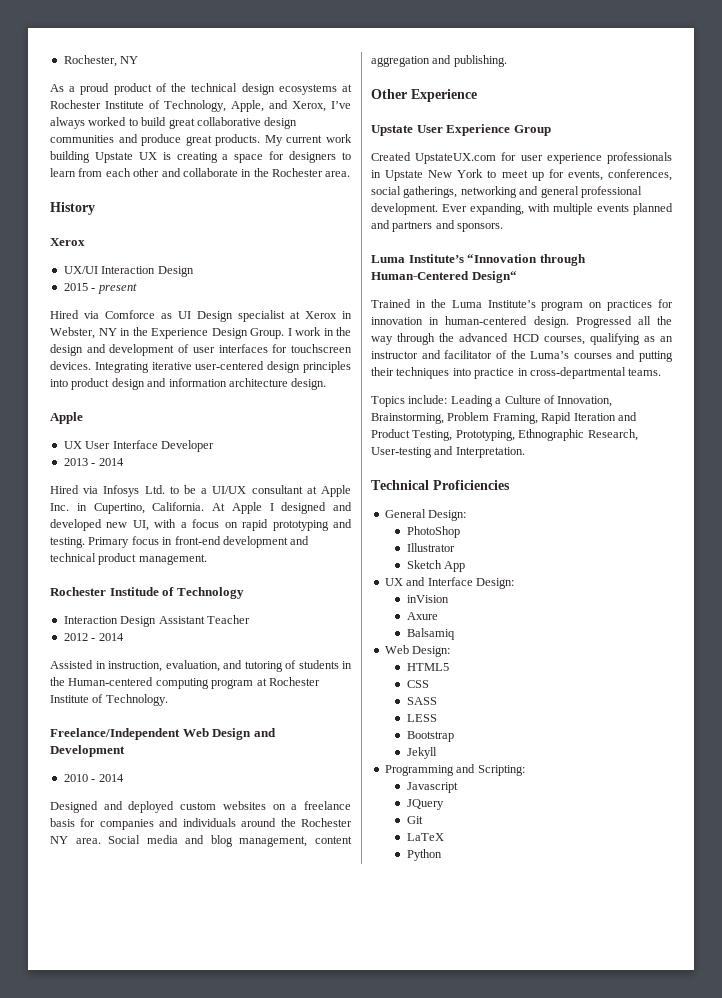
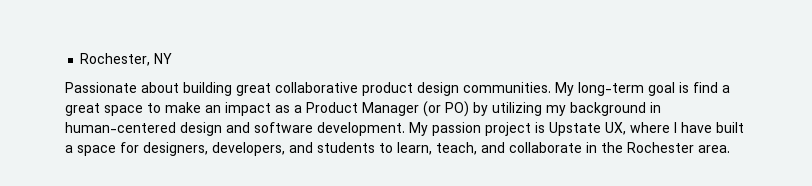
- As a proud product of the technical design ecosystems at Rochester Institute of Technology, Apple, and Xerox, I’ve always worked to build great collaborative design communities and produce great products. My current work building Upstate UX is creating a space for designers to learn from each other and collaborate in the Rochester area.
+ Passionate about building great collaborative product design communities. My long-term goal is find a great space to make an impact as a Product Manager (or PO) by utilizing my background in human-centered design and software development. My passion project is Upstate UX, where I have built a space for designers, developers, and students to learn, teach, and collaborate in the Rochester area.
- History
- Xerox
- UX/UI Interaction Design
- 2015 - present
- Hired via Comforce as UI Design specialist at Xerox in Webster, NY in the Experience Design Group. I work in the design and development of user interfaces for touchscreen devices. Integrating iterative user-centered design principles into product design and information architecture design.
- Apple
- UX User Interface Developer
- 2013 - 2014
- Hired via Infosys Ltd. to be a UI/UX consultant at Apple Inc. in Cupertino, California. At Apple I designed and developed new UI, with a focus on rapid prototyping and testing. Primary focus in front-end development and technical product management.
- Rochester Institude of Technology
- Interaction Design Assistant Teacher
- 2012 - 2014
- Assisted in instruction, evaluation, and tutoring of students in the Human-centered computing program at Rochester Institute of Technology.
- Freelance/Independent Web Design and Development
- 2010 - 2014
- Designed and deployed custom websites on a freelance basis for companies and individuals around the Rochester NY area. Social media and blog management, content aggregation and publishing.
- Other Experience
- Upstate User Experience Group
- Created UpstateUX.com for user experience professionals in Upstate New York to meet up for events, conferences, social gatherings, networking and general professional development. Ever expanding, with multiple events planned and partners and sponsors.
- Luma Institute’s “Innovation through Human-Centered Design“
- Trained in the Luma Institute’s program on practices for innovation in human-centered design. Progressed all the way through the advanced HCD courses, qualifying as an instructor and facilitator of the Luma’s courses and putting their techniques into practice in cross-departmental teams.
- Topics include: Leading a Culture of Innovation, Brainstorming, Problem Framing, Rapid Iteration and Product Testing, Prototyping, Ethnographic Research, User-testing and Interpretation.
- Technical Proficiencies
- General Design:
- PhotoShop
- Illustrator
- Sketch App
- UX and Interface Design:
- inVision
- Axure
- Balsamiq
- Web Design:
- HTML5
- CSS
- SASS
- LESS
- Bootstrap
- Jekyll
- Programming and Scripting:
- Javascript
- JQuery
- Git
- LaTeX
- Python

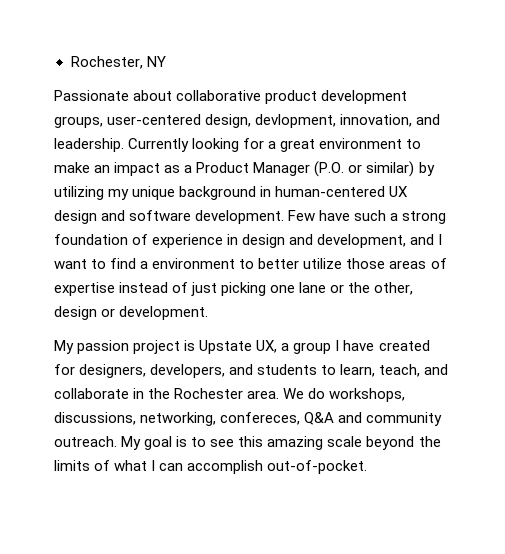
- Passionate about building great collaborative product design communities. My long-term goal is find a great space to make an impact as a Product Manager (or PO) by utilizing my background in human-centered design and software development. My passion project is Upstate UX, where I have built a space for designers, developers, and students to learn, teach, and collaborate in the Rochester area.
+ Passionate about collaborative product development groups, user-centered design, devlopment, innovation, and leadership. Currently looking for a great environment to make an impact as a Product Manager (P.O. or similar) by utilizing my unique background in human-centered UX design and software development. Few have such a strong foundation of experience in design and development, and I want to find a environment to better utilize those areas of expertise instead of just picking one lane or the other, design or development.
+ My passion project is Upstate UX, a group I have created for designers, developers, and students to learn, teach, and collaborate in the Rochester area.
+ We do workshops, discussions, networking, confereces, Q&A and community outreach. My goal is to see this amazing scale beyond the limits of what I can accomplish out-of-pocket.

